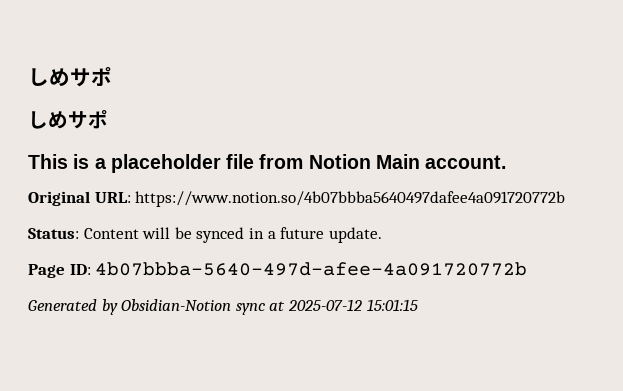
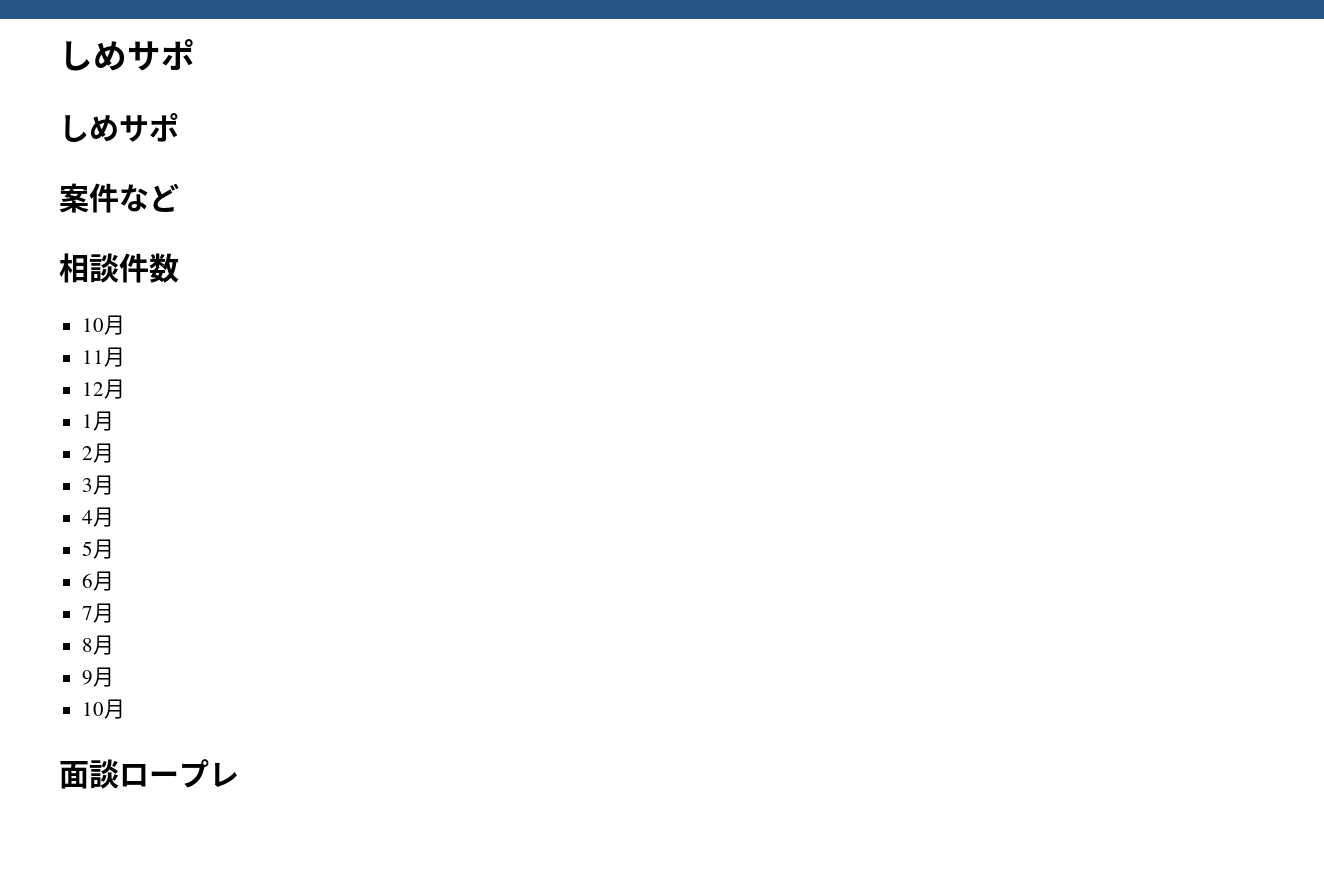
- This is a placeholder file from Notion Main account.
- Original URL: https://www.notion.so/4b07bbba5640497dafee4a091720772b
- Status: Content will be synced in a future update.
- Page ID: 4b07bbba-5640-497d-afee-4a091720772b
- Generated by Obsidian-Notion sync at 2025-07-12 15:01:15
+ 案件など
+ 相談件数
+ 10月
+ 11月
+ 12月
+ 1月
+ 2月
+ 3月
+ 4月
+ 5月
+ 6月
+ 7月
+ 8月
+ 9月
+ 10月
+ 面談ロープレ

